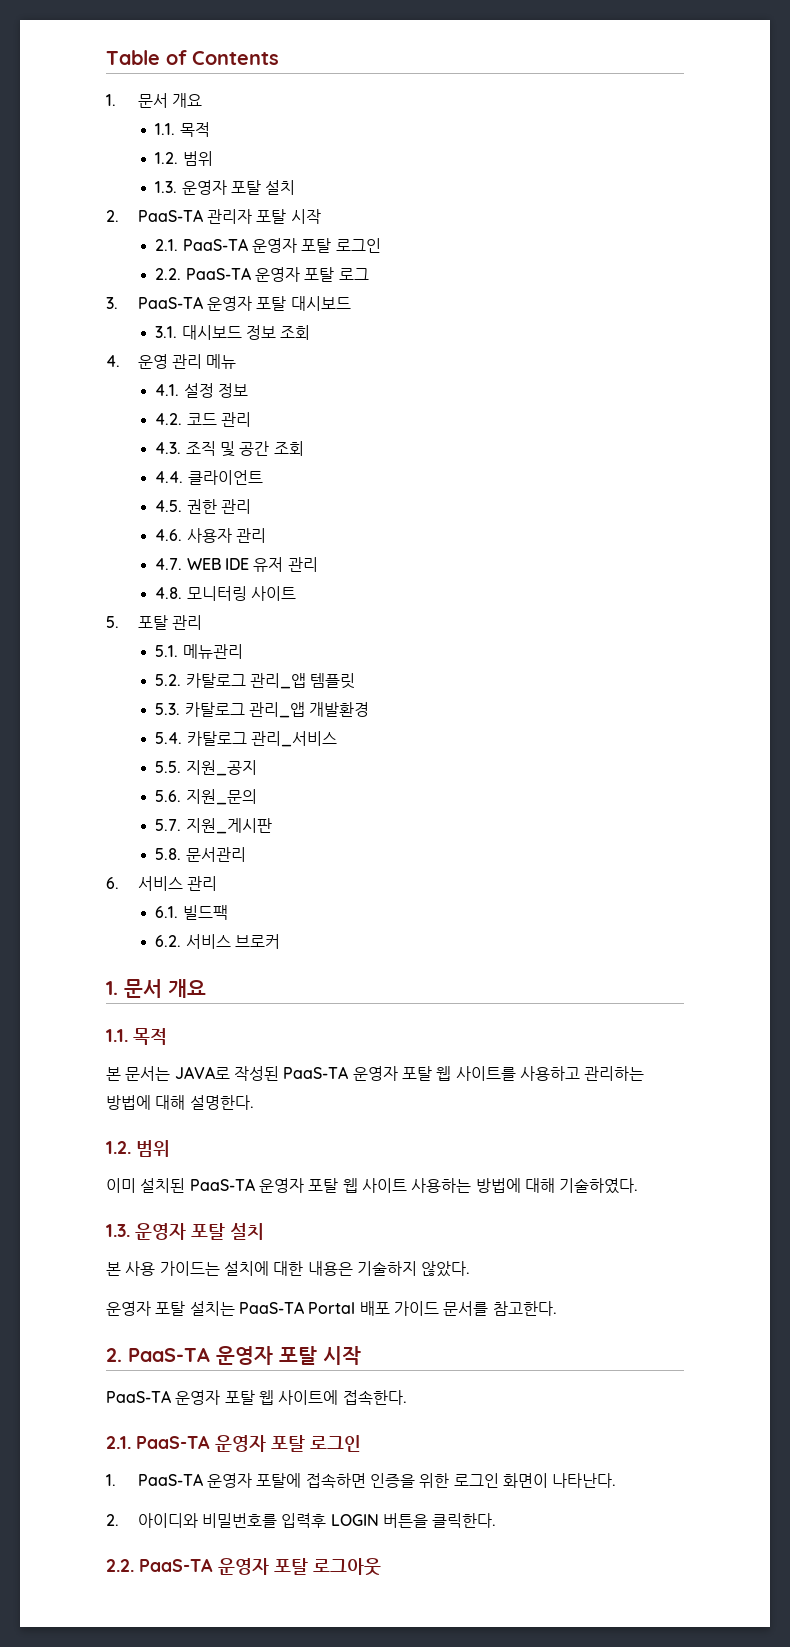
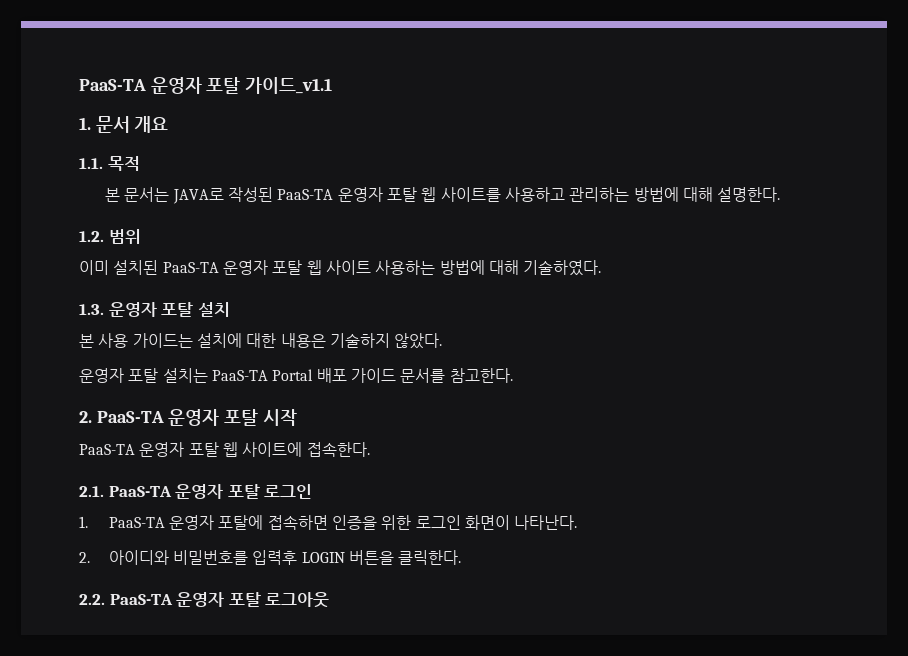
- Table of Contents
- 1. 문서 개요
- 1.1. 목적
- 1.2. 범위
- 1.3. 운영자 포탈 설치
- 2. PaaS-TA 관리자 포탈 시작
- 2.1. PaaS-TA 운영자 포탈 로그인
- 2.2. PaaS-TA 운영자 포탈 로그
- 3. PaaS-TA 운영자 포탈 대시보드
- 3.1. 대시보드 정보 조회
- 4. 운영 관리 메뉴
- 4.1. 설정 정보
- 4.2. 코드 관리
- 4.3. 조직 및 공간 조회
- 4.4. 클라이언트
- 4.5. 권한 관리
- 4.6. 사용자 관리
- 4.7. WEB IDE 유저 관리
- 4.8. 모니터링 사이트
- 5. 포탈 관리
- 5.1. 메뉴관리
- 5.2. 카탈로그 관리_앱 템플릿
- 5.3. 카탈로그 관리_앱 개발환경
- 5.4. 카탈로그 관리_서비스
- 5.5. 지원_공지
- 5.6. 지원_문의
- 5.7. 지원_게시판
- 5.8. 문서관리
- 6. 서비스 관리
- 6.1. 빌드팩
- 6.2. 서비스 브로커
+ PaaS-TA 운영자 포탈 가이드_v1.1

